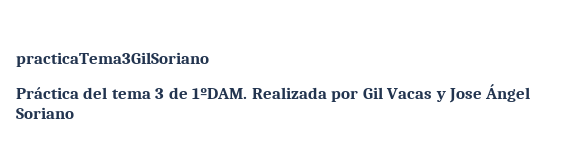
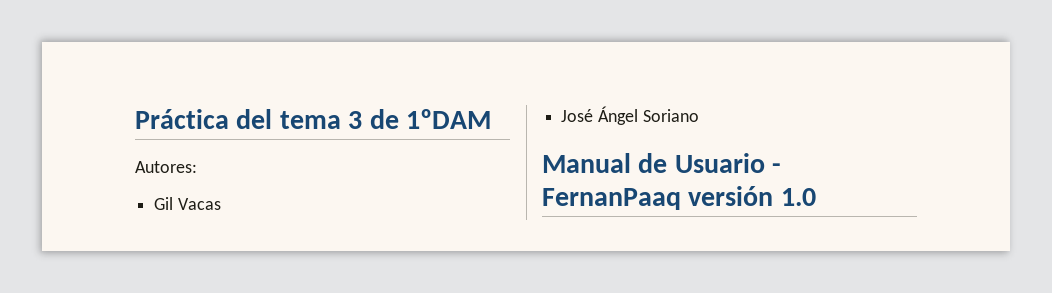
- practicaTema3GilSoriano
- Práctica del tema 3 de 1ºDAM. Realizada por Gil Vacas y Jose Ángel Soriano
+ Práctica del tema 3 de 1ºDAM
+ Autores:
+ Gil Vacas
+ José Ángel Soriano
+ Manual de Usuario - FernanPaaq versión 1.0

